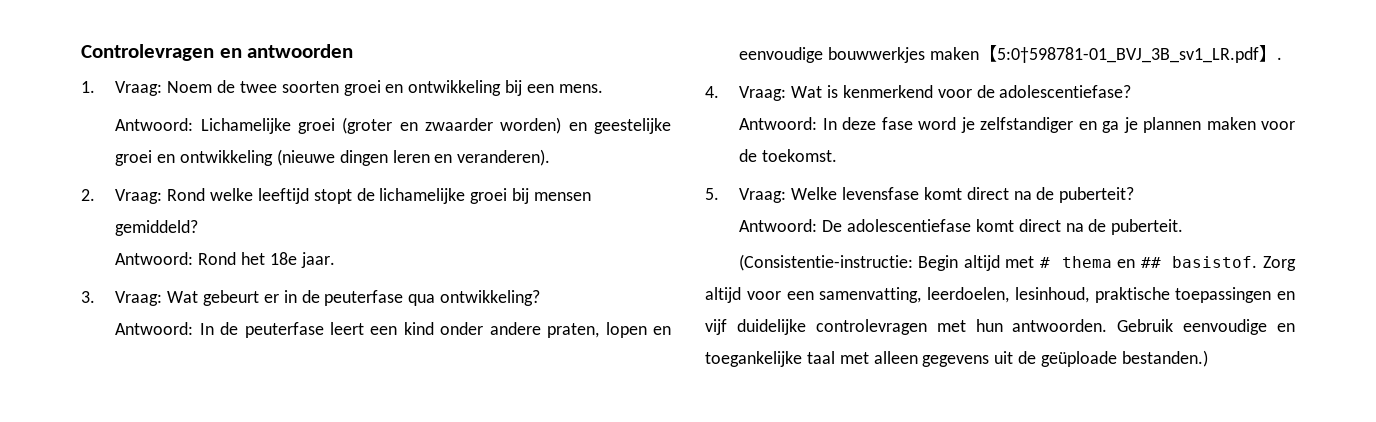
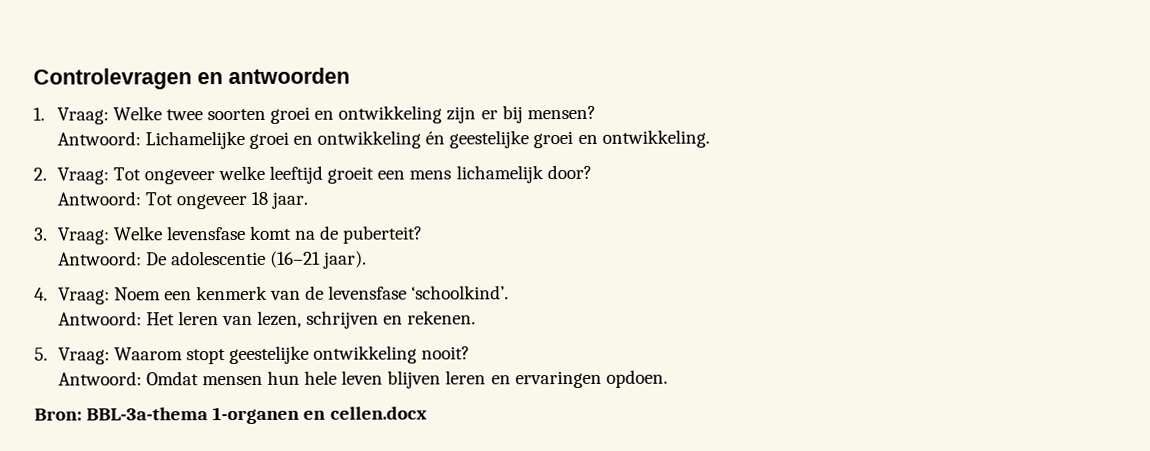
- 1. Vraag: Noem de twee soorten groei en ontwikkeling bij een mens.
+ 1. Vraag: Welke twee soorten groei en ontwikkeling zijn er bij mensen?
- Antwoord: Lichamelijke groei (groter en zwaarder worden) en geestelijke groei en ontwikkeling (nieuwe dingen leren en veranderen).
- 2. Vraag: Rond welke leeftijd stopt de lichamelijke groei bij mensen gemiddeld?
- Antwoord: Rond het 18e jaar.
- 3. Vraag: Wat gebeurt er in de peuterfase qua ontwikkeling?
- Antwoord: In de peuterfase leert een kind onder andere praten, lopen en eenvoudige bouwwerkjes maken【5:0†598781-01_BVJ_3B_sv1_LR.pdf】.
- 4. Vraag: Wat is kenmerkend voor de adolescentiefase?
- Antwoord: In deze fase word je zelfstandiger en ga je plannen maken voor de toekomst.
- 5. Vraag: Welke levensfase komt direct na de puberteit?
+ Antwoord: Lichamelijke groei en ontwikkeling én geestelijke groei en ontwikkeling.
+ 2. Vraag: Tot ongeveer welke leeftijd groeit een mens lichamelijk door?
+ Antwoord: Tot ongeveer 18 jaar.
+ 3. Vraag: Welke levensfase komt na de puberteit?
- Antwoord: De adolescentiefase komt direct na de puberteit.
- (Consistentie-instructie: Begin altijd met # thema en ## basistof. Zorg altijd voor een samenvatting, leerdoelen, lesinhoud, praktische toepassingen en vijf duidelijke controlevragen met hun antwoorden. Gebruik eenvoudige en toegankelijke taal met alleen gegevens uit de geüploade bestanden.)
+ Antwoord: De adolescentie (16–21 jaar).
+ 4. Vraag: Noem een kenmerk van de levensfase ‘schoolkind’.
+ Antwoord: Het leren van lezen, schrijven en rekenen.
+ 5. Vraag: Waarom stopt geestelijke ontwikkeling nooit?
+ Antwoord: Omdat mensen hun hele leven blijven leren en ervaringen opdoen.
+ Bron: BBL-3a-thema 1-organen en cellen.docx

